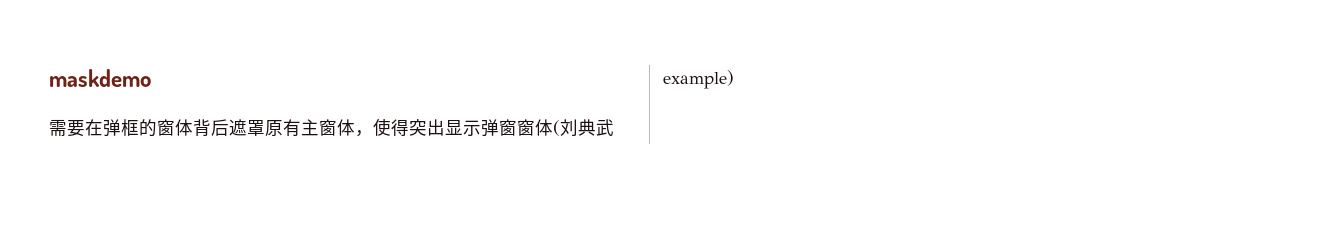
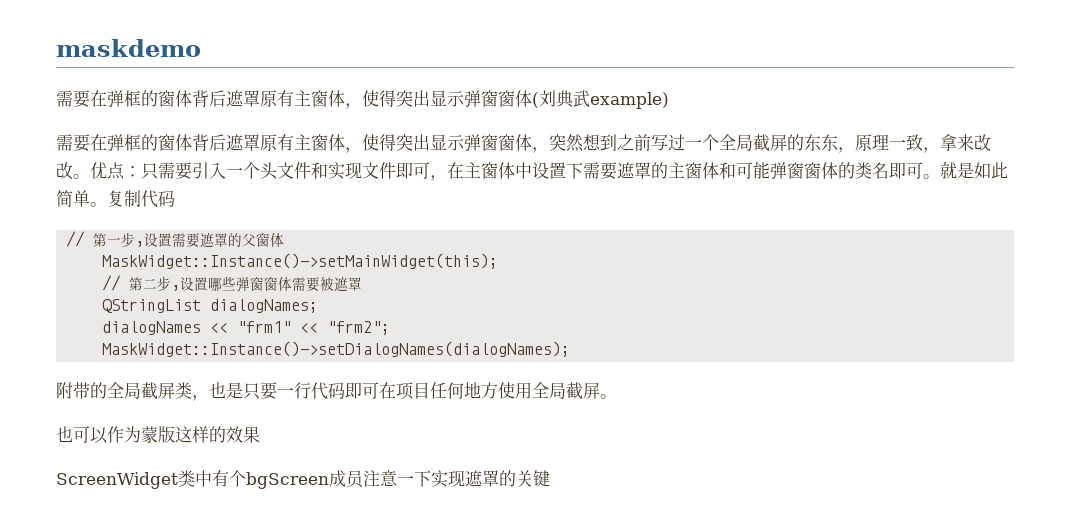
+ 需要在弹框的窗体背后遮罩原有主窗体，使得突出显示弹窗窗体，突然想到之前写过一个全局截屏的东东，原理一致，拿来改改。优点：只需要引入一个头文件和实现文件即可，在主窗体中设置下需要遮罩的主窗体和可能弹窗窗体的类名即可。就是如此简单。复制代码
+ // 第一步,设置需要遮罩的父窗体
+ MaskWidget::Instance()->setMainWidget(this);
+ // 第二步,设置哪些弹窗窗体需要被遮罩
+ QStringList dialogNames;
+ dialogNames << "frm1" << "frm2";
+ MaskWidget::Instance()->setDialogNames(dialogNames);
+ 附带的全局截屏类，也是只要一行代码即可在项目任何地方使用全局截屏。
+ 也可以作为蒙版这样的效果
+ ScreenWidget类中有个bgScreen成员注意一下实现遮罩的关键

